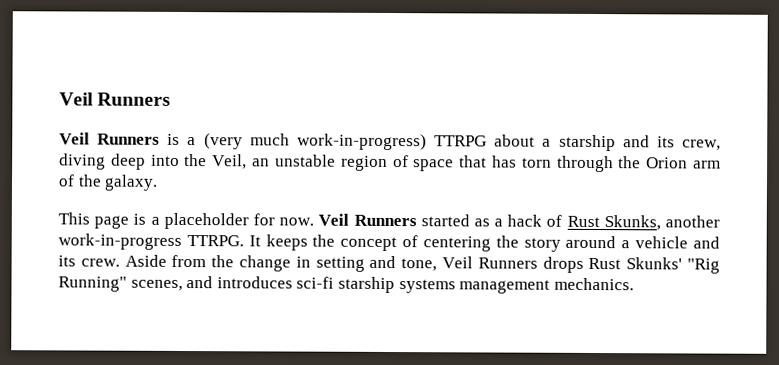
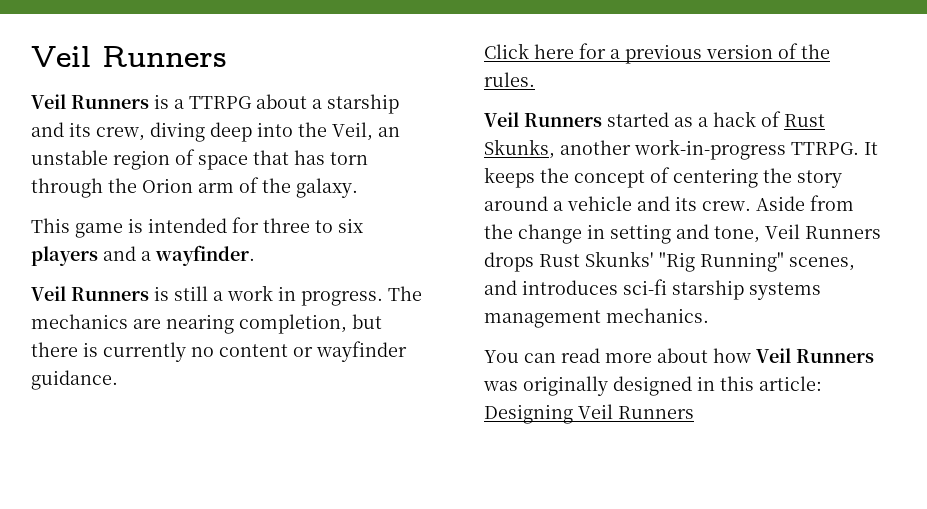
- Veil Runners is a (very much work-in-progress) TTRPG about a starship and its crew, diving deep into the Veil, an unstable region of space that has torn through the Orion arm of the galaxy.
+ Veil Runners is a TTRPG about a starship and its crew, diving deep into the Veil, an unstable region of space that has torn through the Orion arm of the galaxy.
- This page is a placeholder for now. Veil Runners started as a hack of Rust Skunks, another work-in-progress TTRPG.
+ This game is intended for three to six players and a wayfinder.
+ Veil Runners is still a work in progress. The mechanics are nearing completion, but there is currently no content or wayfinder guidance.
+ Click here for a previous version of the rules.
+ Veil Runners started as a hack of Rust Skunks, another work-in-progress TTRPG.
+ You can read more about how Veil Runners was originally designed in this article: Designing Veil Runners

